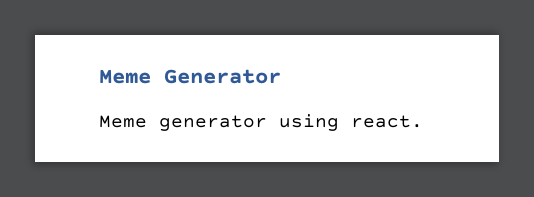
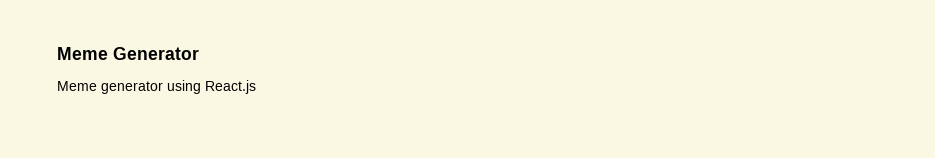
- Meme generator using react.
+ Meme generator using React.js

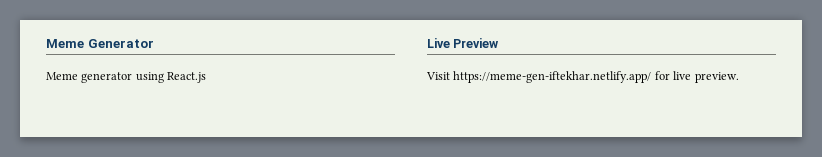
+ Live Preview
+ Visit https://meme-gen-iftekhar.netlify.app/ for live preview.

